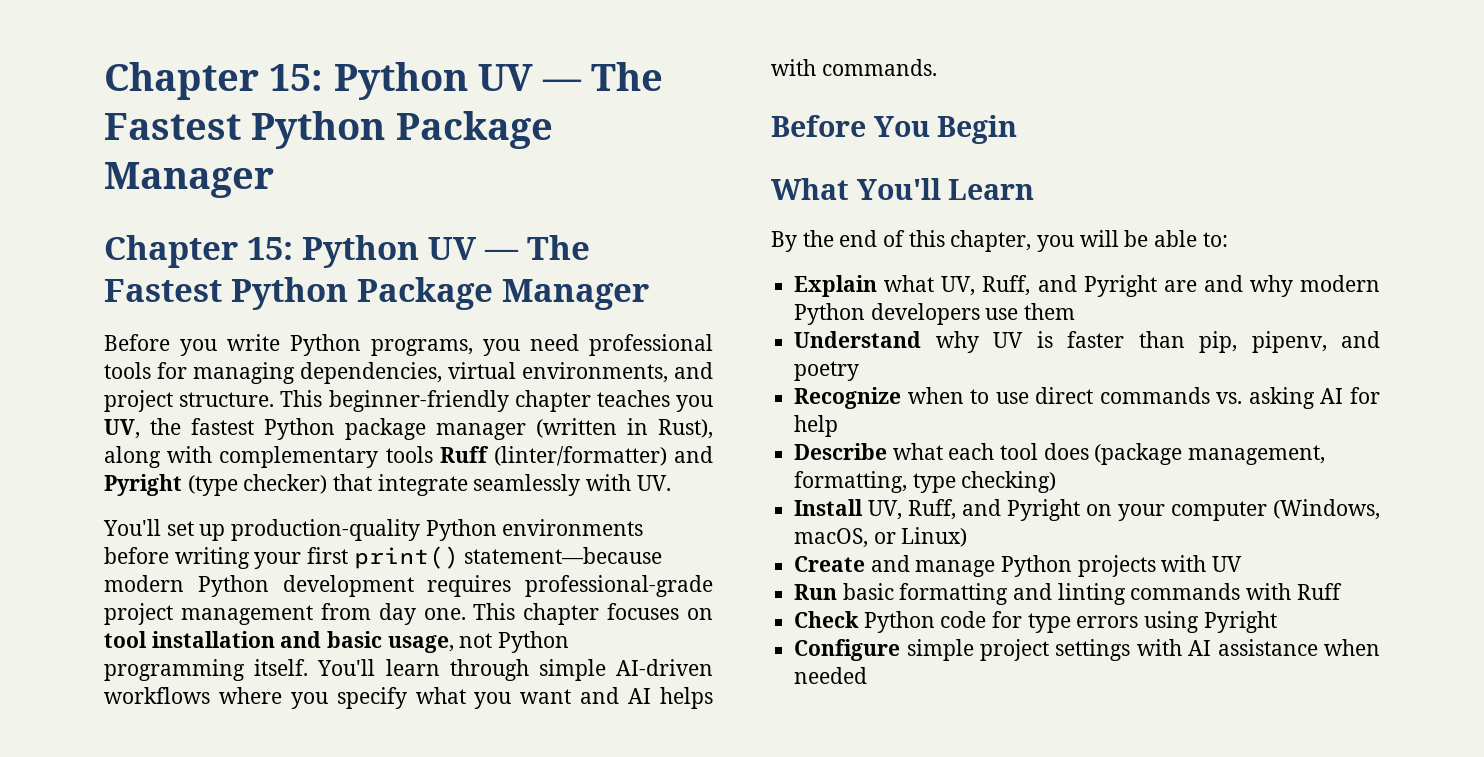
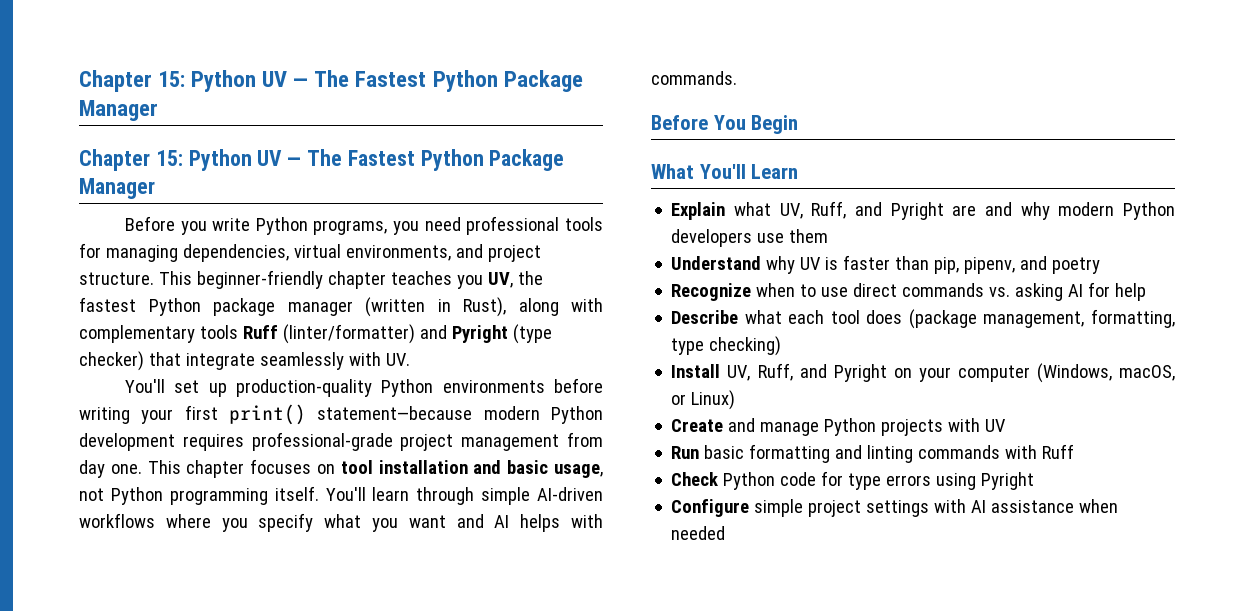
- By the end of this chapter, you will be able to:

